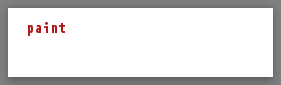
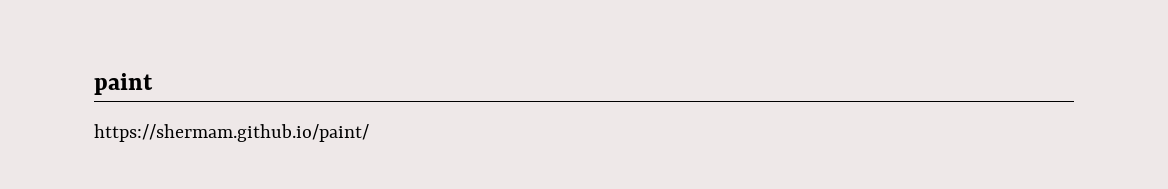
+ https://shermam.github.io/paint/

